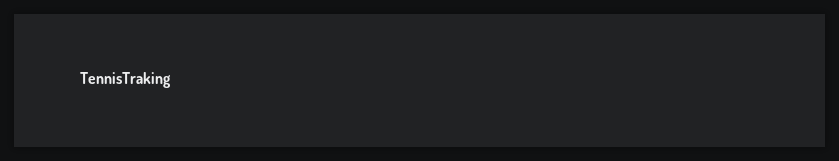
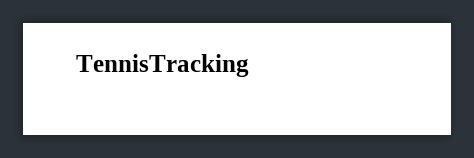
- TennisTraking
+ TennisTraсking

